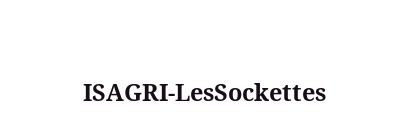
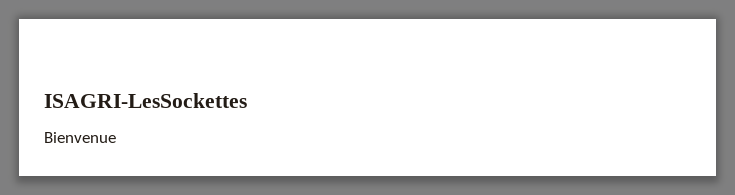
+ Bienvenue

